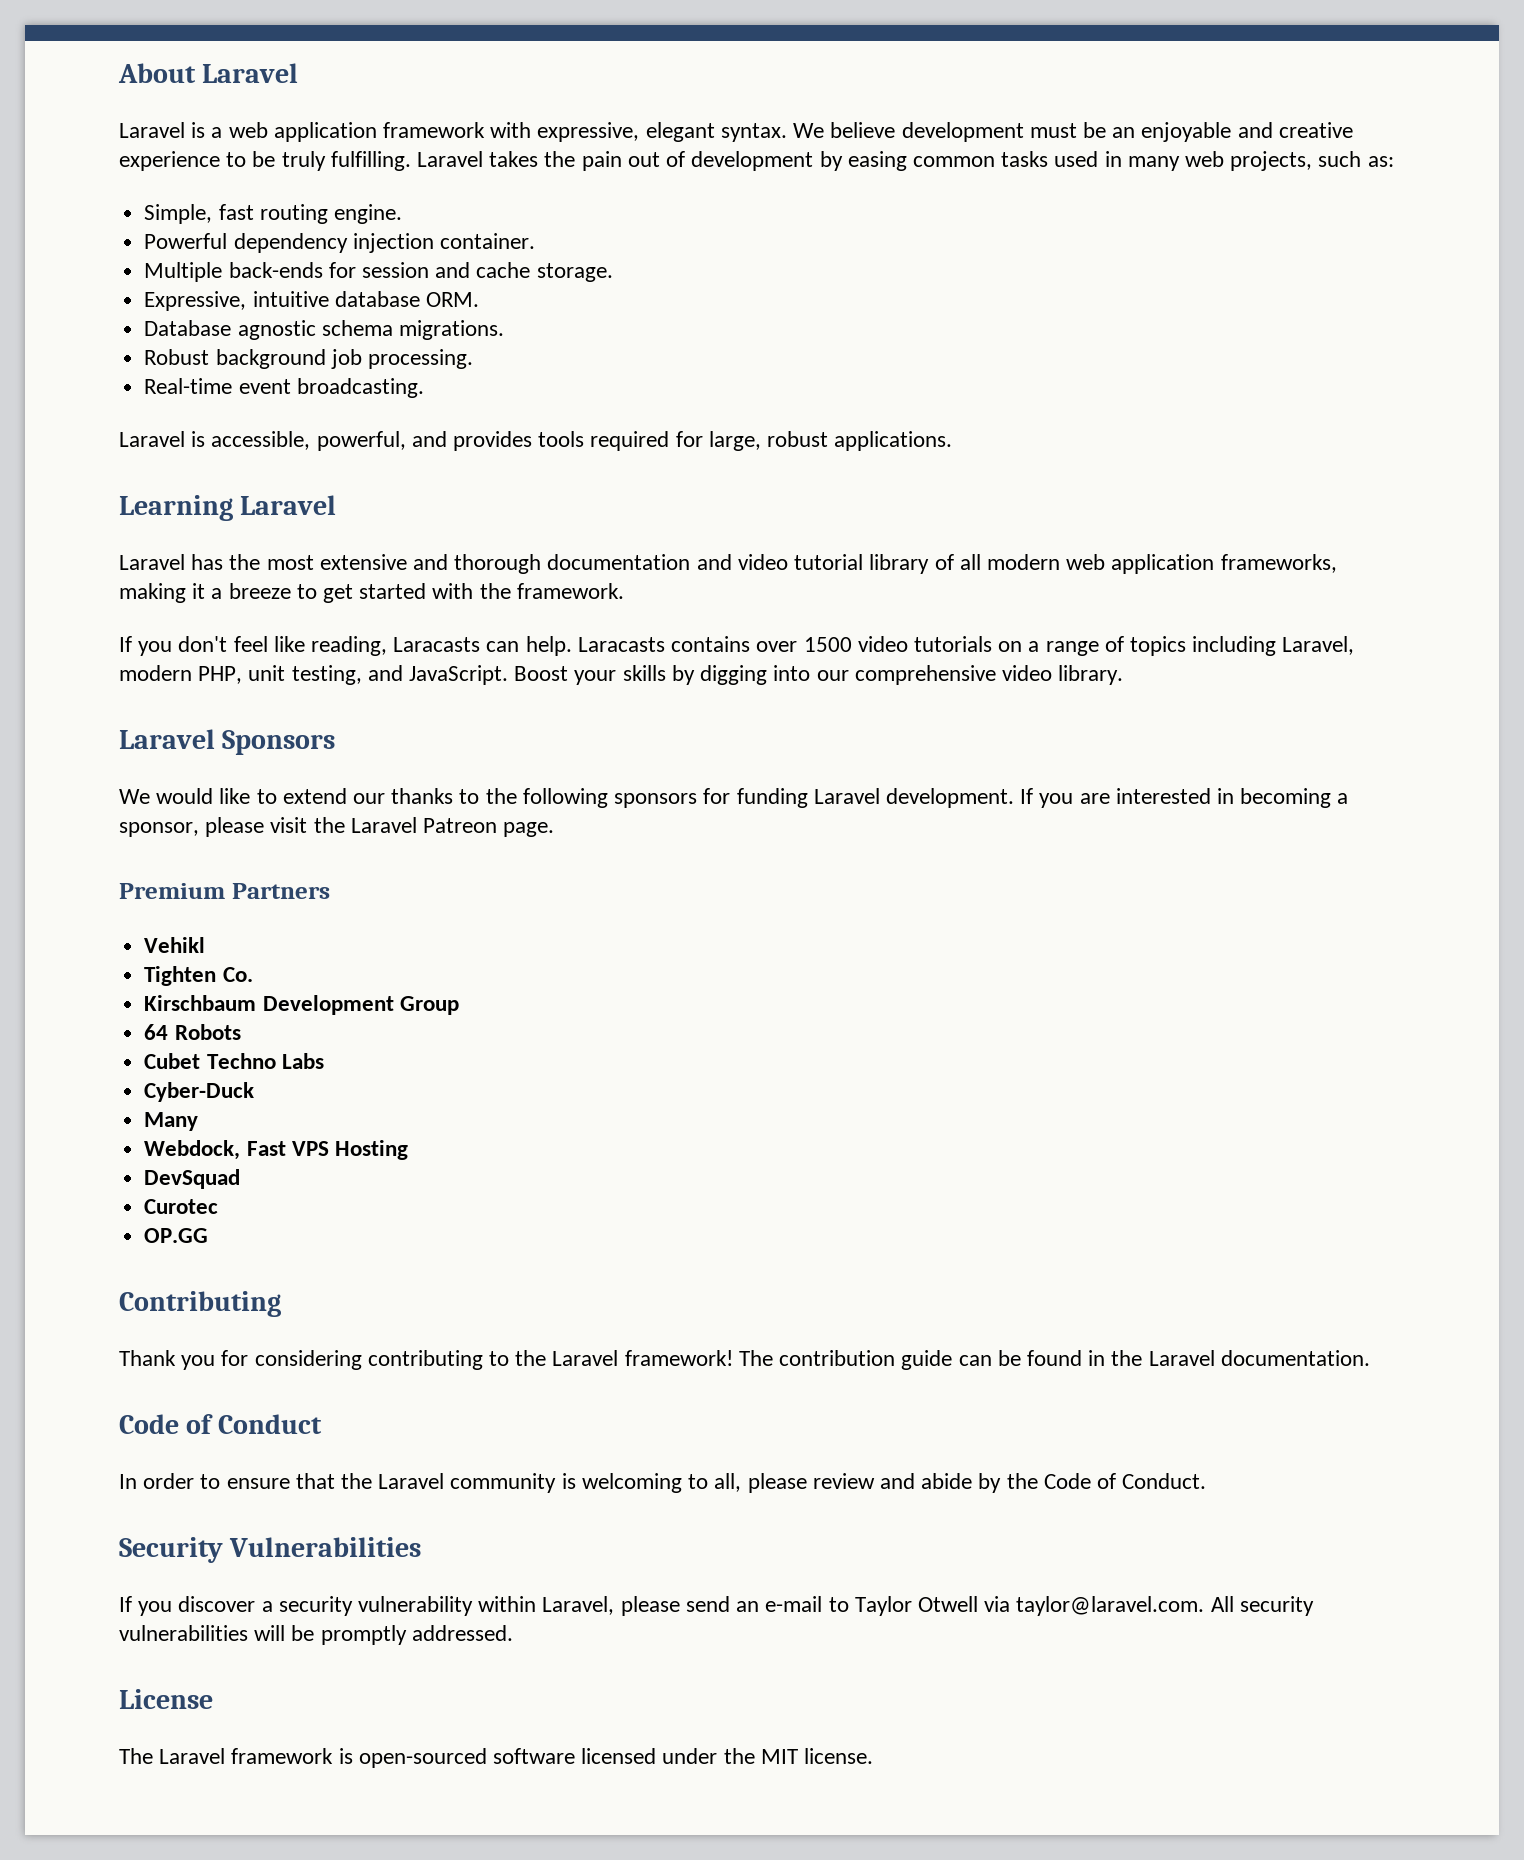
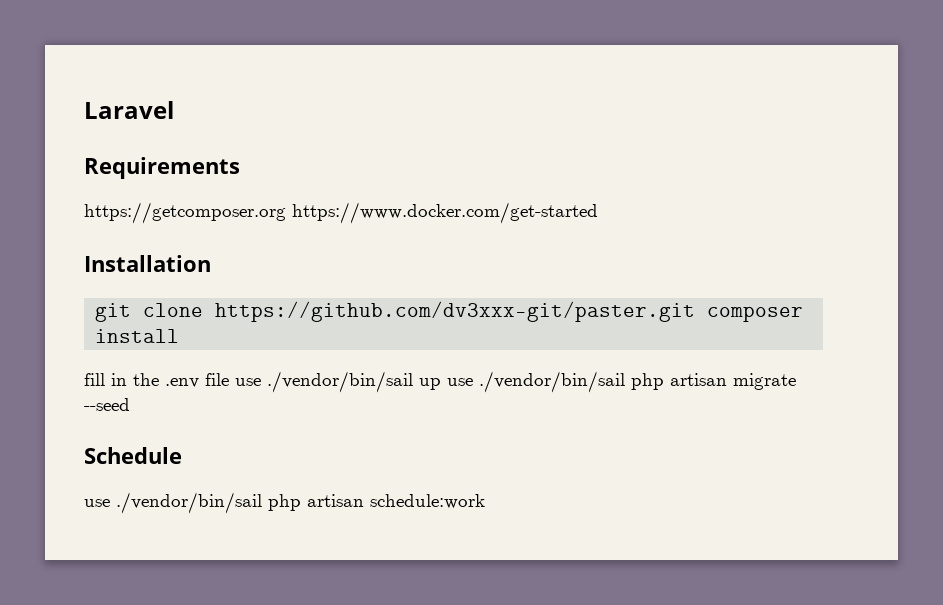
- About Laravel
- Laravel is a web application framework with expressive, elegant syntax. We believe development must be an enjoyable and creative experience to be truly fulfilling. Laravel takes the pain out of development by easing common tasks used in many web projects, such as:
- Simple, fast routing engine.
- Powerful dependency injection container.
- Multiple back-ends for session and cache storage.
- Expressive, intuitive database ORM.
- Database agnostic schema migrations.
- Robust background job processing.
- Real-time event broadcasting.
- Laravel is accessible, powerful, and provides tools required for large, robust applications.
- Learning Laravel
- Laravel has the most extensive and thorough documentation and video tutorial library of all modern web application frameworks, making it a breeze to get started with the framework.
- If you don't feel like reading, Laracasts can help. Laracasts contains over 1500 video tutorials on a range of topics including Laravel, modern PHP, unit testing, and JavaScript. Boost your skills by digging into our comprehensive video library.
- Laravel Sponsors
- We would like to extend our thanks to the following sponsors for funding Laravel development. If you are interested in becoming a sponsor, please visit the Laravel Patreon page.
- Premium Partners
- Vehikl
- Tighten Co.
- Kirschbaum Development Group
- 64 Robots
- Cubet Techno Labs
- Cyber-Duck
- Many
- Webdock, Fast VPS Hosting
- DevSquad
- Curotec
- OP.GG
- Contributing
- Thank you for considering contributing to the Laravel framework! The contribution guide can be found in the Laravel documentation.
- Code of Conduct
- In order to ensure that the Laravel community is welcoming to all, please review and abide by the Code of Conduct.
- Security Vulnerabilities
- If you discover a security vulnerability within Laravel, please send an e-mail to Taylor Otwell via taylor@laravel.com. All security vulnerabilities will be promptly addressed.
- License
- The Laravel framework is open-sourced software licensed under the MIT license.
+ Laravel
+ Requirements
+ https://getcomposer.org https://www.docker.com/get-started
+ Installation
+ git clone https://github.com/dv3xxx-git/paster.git composer install
+ fill in the .env file use ./vendor/bin/sail up use ./vendor/bin/sail php artisan migrate --seed
+ Schedule
+ use ./vendor/bin/sail php artisan schedule:work

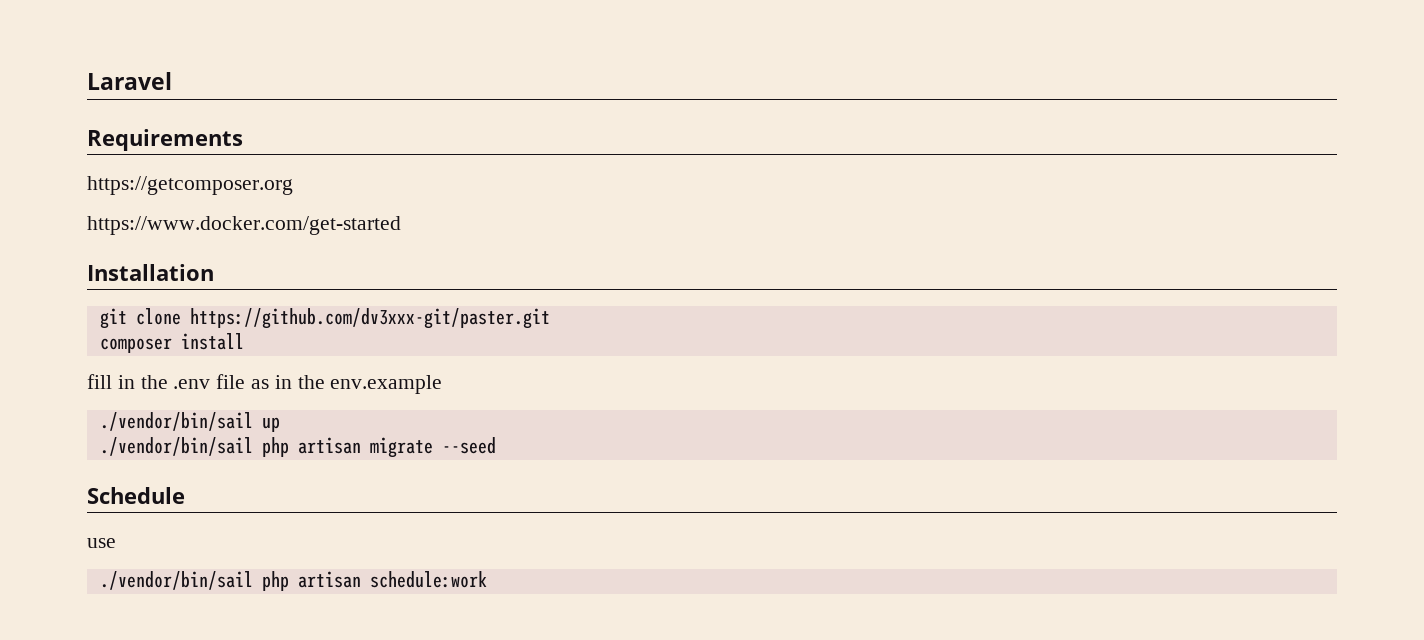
- https://getcomposer.org https://www.docker.com/get-started
+ https://getcomposer.org
+ https://www.docker.com/get-started
- git clone https://github.com/dv3xxx-git/paster.git composer install
+ git clone https://github.com/dv3xxx-git/paster.git
+ composer install
- fill in the .env file use ./vendor/bin/sail up use ./vendor/bin/sail php artisan migrate --seed
+ fill in the .env file as in the env.example
+ ./vendor/bin/sail up
+ ./vendor/bin/sail php artisan migrate --seed
- use ./vendor/bin/sail php artisan schedule:work
+ use
+ ./vendor/bin/sail php artisan schedule:work

